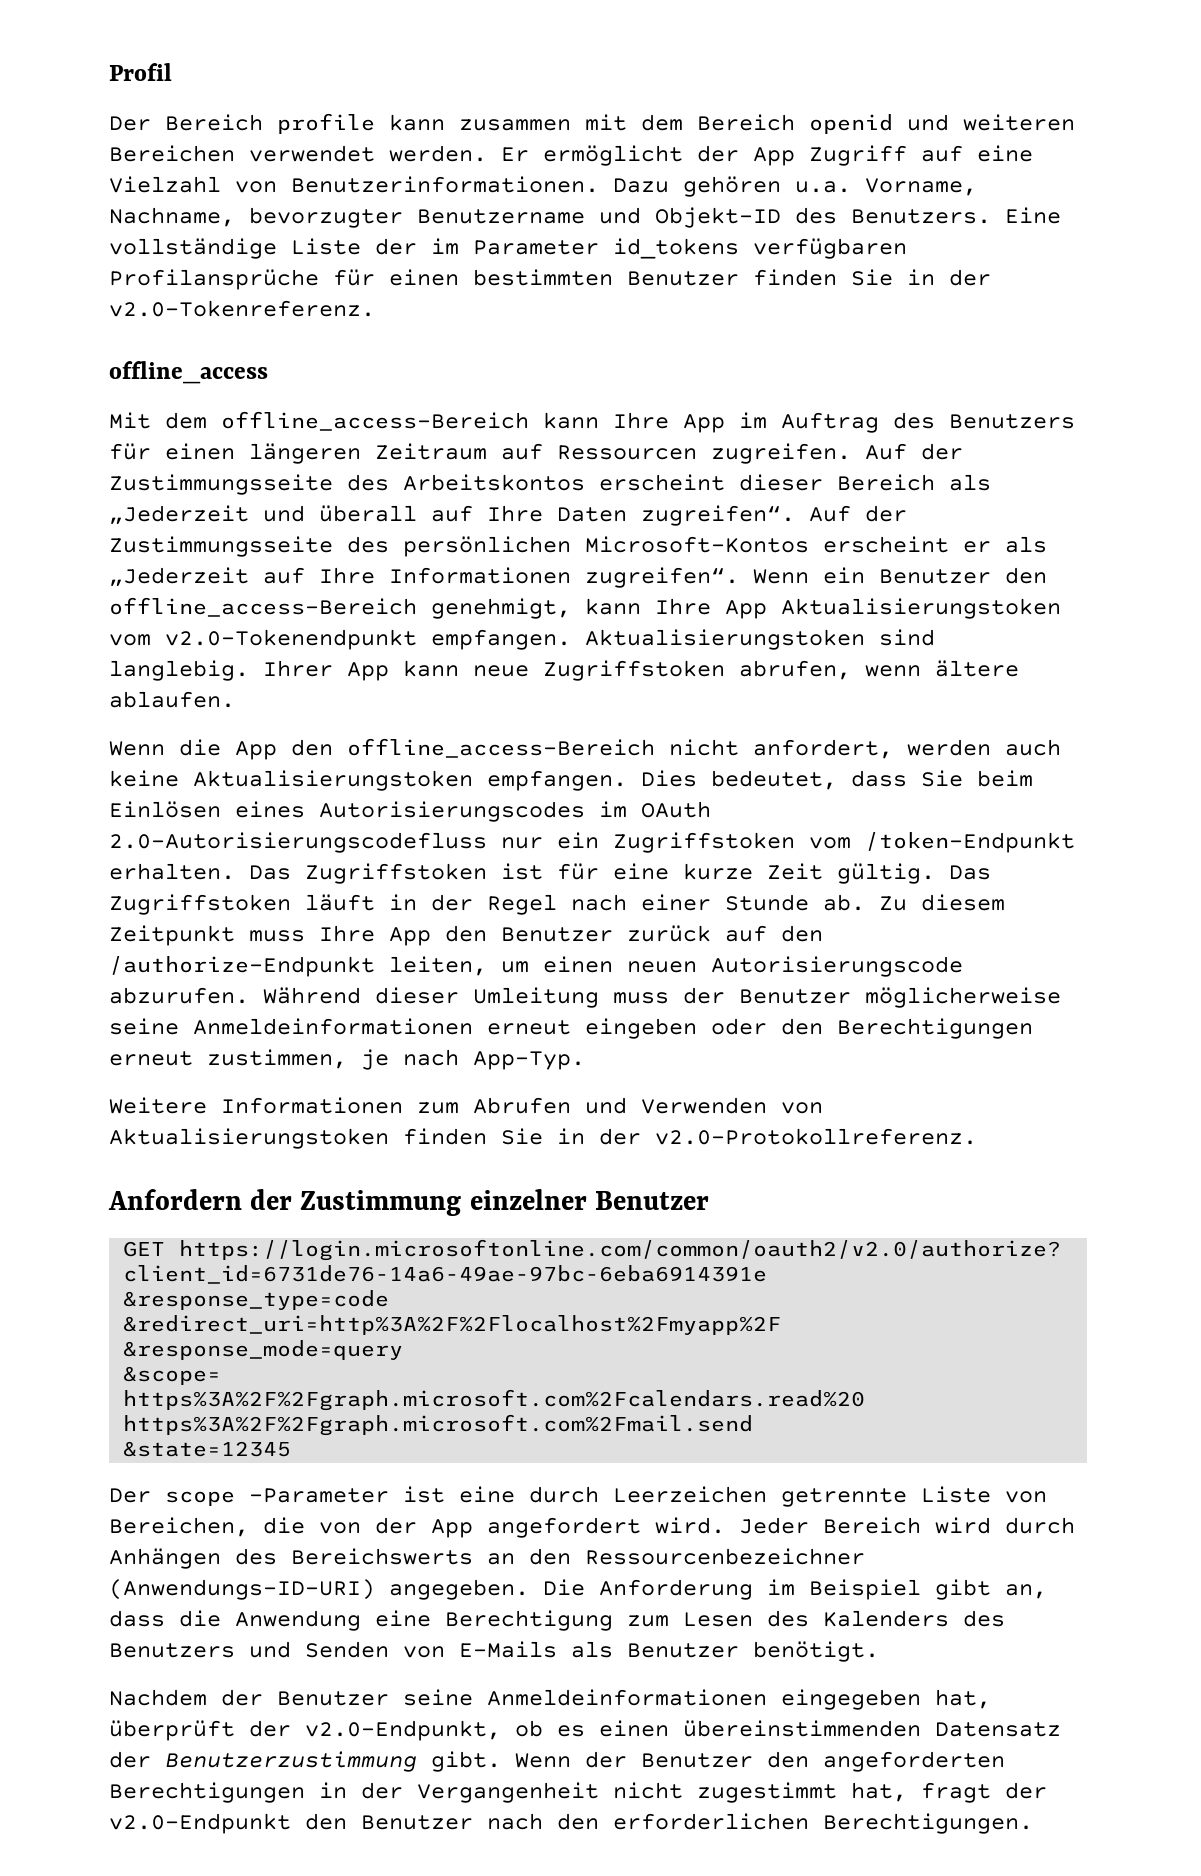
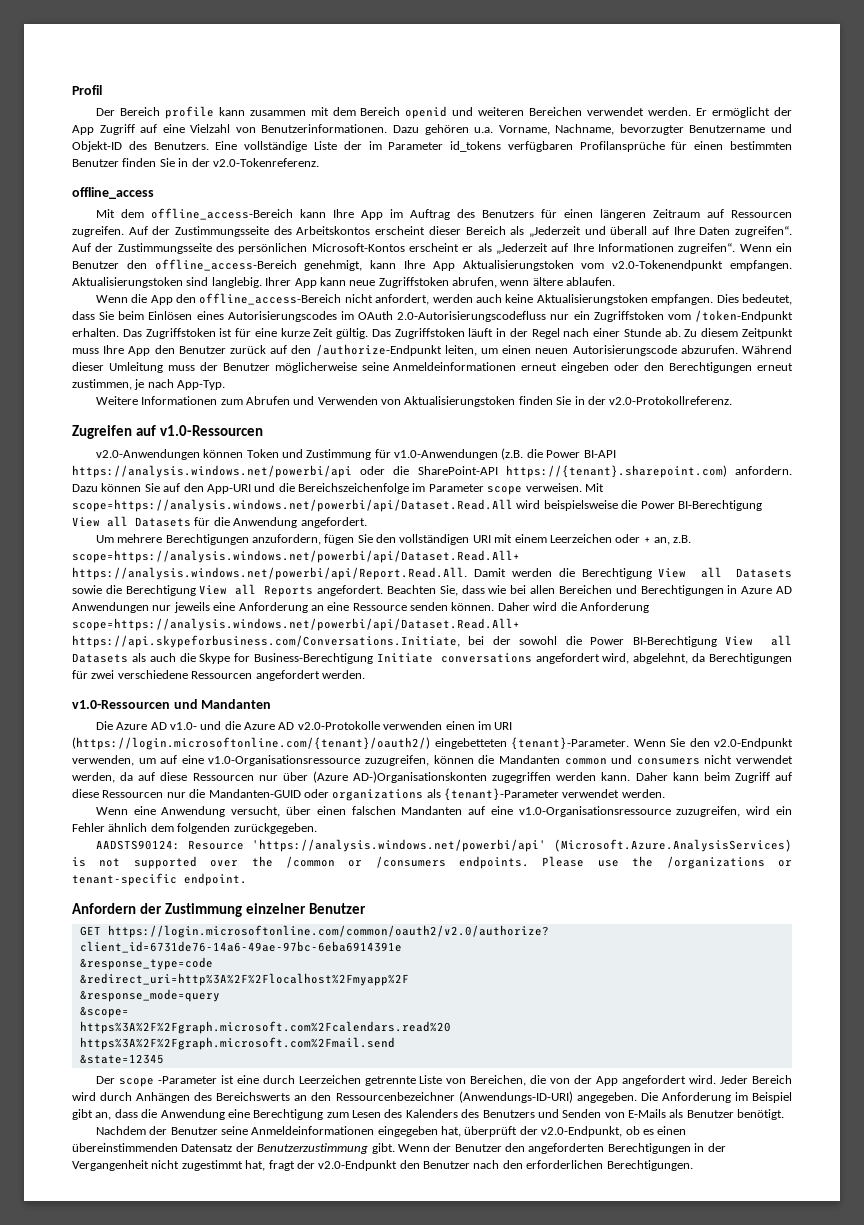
+ Zugreifen auf v1.0-Ressourcen
+ v2.0-Anwendungen können Token und Zustimmung für v1.0-Anwendungen (z.B. die Power BI-API https://analysis.windows.net/powerbi/api oder die SharePoint-API https://{tenant}.sharepoint.com) anfordern. Dazu können Sie auf den App-URI und die Bereichszeichenfolge im Parameter scope verweisen. Mit scope=https://analysis.windows.net/powerbi/api/Dataset.Read.All wird beispielsweise die Power BI-Berechtigung View all Datasets für die Anwendung angefordert.
+ Um mehrere Berechtigungen anzufordern, fügen Sie den vollständigen URI mit einem Leerzeichen oder + an, z.B. scope=https://analysis.windows.net/powerbi/api/Dataset.Read.All+ https://analysis.windows.net/powerbi/api/Report.Read.All. Damit werden die Berechtigung View all Datasets sowie die Berechtigung View all Reports angefordert. Beachten Sie, dass wie bei allen Bereichen und Berechtigungen in Azure AD Anwendungen nur jeweils eine Anforderung an eine Ressource senden können. Daher wird die Anforderung scope=https://analysis.windows.net/powerbi/api/Dataset.Read.All+ https://api.skypeforbusiness.com/Conversations.Initiate, bei der sowohl die Power BI-Berechtigung View all Datasets als auch die Skype for Business-Berechtigung Initiate conversations angefordert wird, abgelehnt, da Berechtigungen für zwei verschiedene Ressourcen angefordert werden.
+ v1.0-Ressourcen und Mandanten
+ Die Azure AD v1.0- und die Azure AD v2.0-Protokolle verwenden einen im URI (https://login.microsoftonline.com/{tenant}/oauth2/) eingebetteten {tenant}-Parameter. Wenn Sie den v2.0-Endpunkt verwenden, um auf eine v1.0-Organisationsressource zuzugreifen, können die Mandanten common und consumers nicht verwendet werden, da auf diese Ressourcen nur über (Azure AD-)Organisationskonten zugegriffen werden kann. Daher kann beim Zugriff auf diese Ressourcen nur die Mandanten-GUID oder organizations als {tenant}-Parameter verwendet werden.
+ Wenn eine Anwendung versucht, über einen falschen Mandanten auf eine v1.0-Organisationsressource zuzugreifen, wird ein Fehler ähnlich dem folgenden zurückgegeben.
+ AADSTS90124: Resource 'https://analysis.windows.net/powerbi/api' (Microsoft.Azure.AnalysisServices) is not supported over the /common or /consumers endpoints. Please use the /organizations or tenant-specific endpoint.

